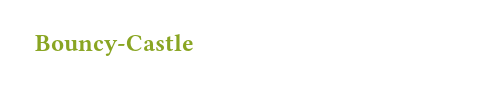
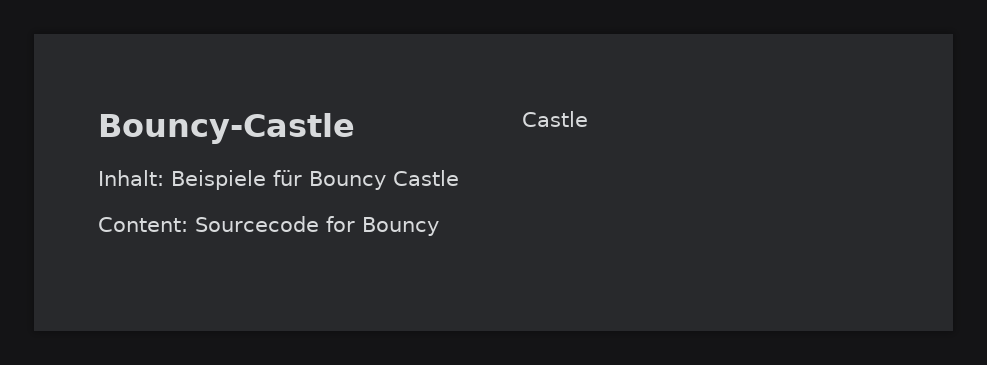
+ Inhalt: Beispiele für Bouncy Castle
+ Content: Sourcecode for Bouncy Castle

